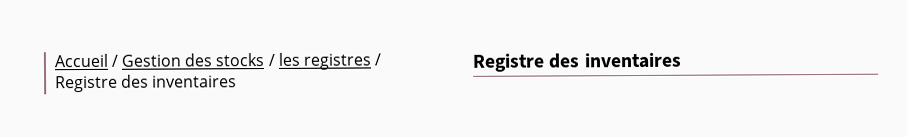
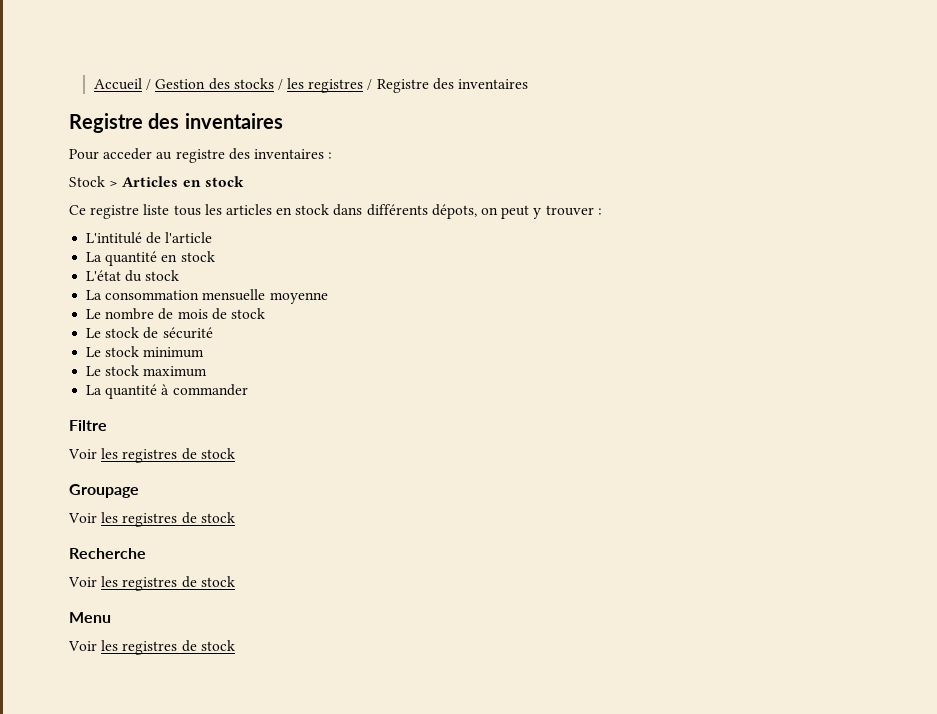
+ Pour acceder au registre des inventaires :
+ Stock > Articles en stock
+ Ce registre liste tous les articles en stock dans différents dépots, on peut y trouver :
+ L'intitulé de l'article
+ La quantité en stock
+ L'état du stock
+ La consommation mensuelle moyenne
+ Le nombre de mois de stock
+ Le stock de sécurité
+ Le stock minimum
+ Le stock maximum
+ La quantité à commander
+ Filtre
+ Voir les registres de stock
+ Groupage
+ Voir les registres de stock
+ Recherche
+ Voir les registres de stock
+ Menu
+ Voir les registres de stock

